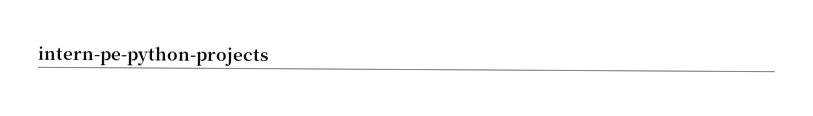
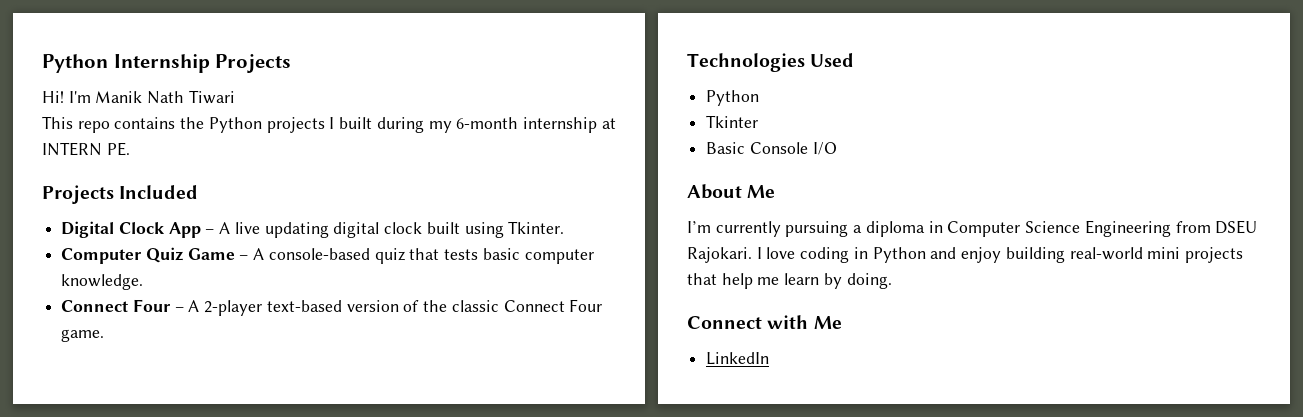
- intern-pe-python-projects
+ Python Internship Projects
+ Hi! I'm Manik Nath Tiwari
+ This repo contains the Python projects I built during my 6-month internship at INTERN PE.
+ Projects Included
+ Digital Clock App – A live updating digital clock built using Tkinter.
+ Computer Quiz Game – A console-based quiz that tests basic computer knowledge.
+ Connect Four – A 2-player text-based version of the classic Connect Four game.
+ Technologies Used
+ Python
+ Tkinter
+ Basic Console I/O
+ About Me
+ I’m currently pursuing a diploma in Computer Science Engineering from DSEU Rajokari. I love coding in Python and enjoy building real-world mini projects that help me learn by doing.
+ Connect with Me
+ LinkedIn

